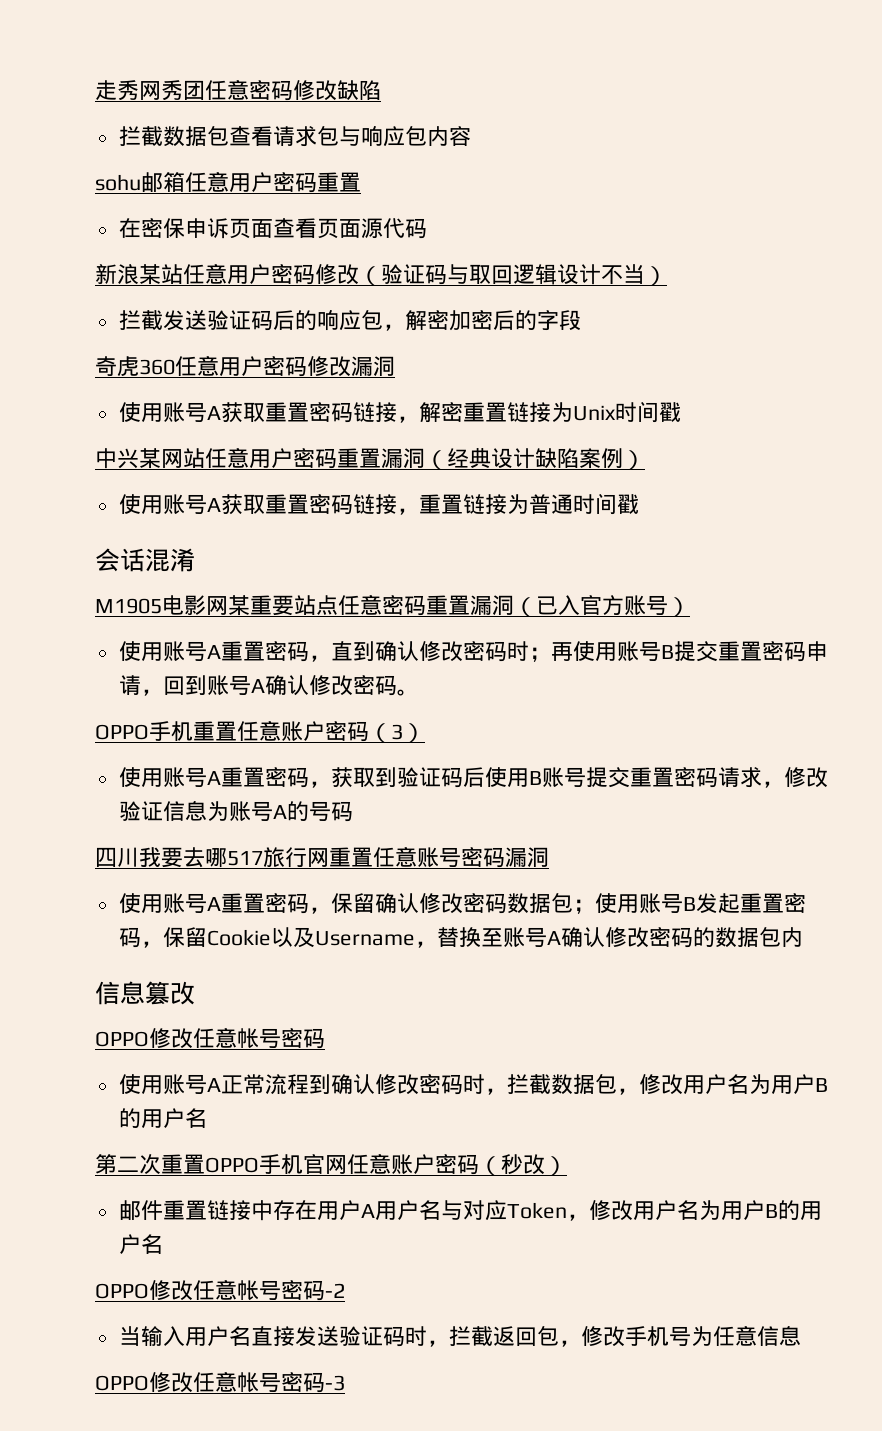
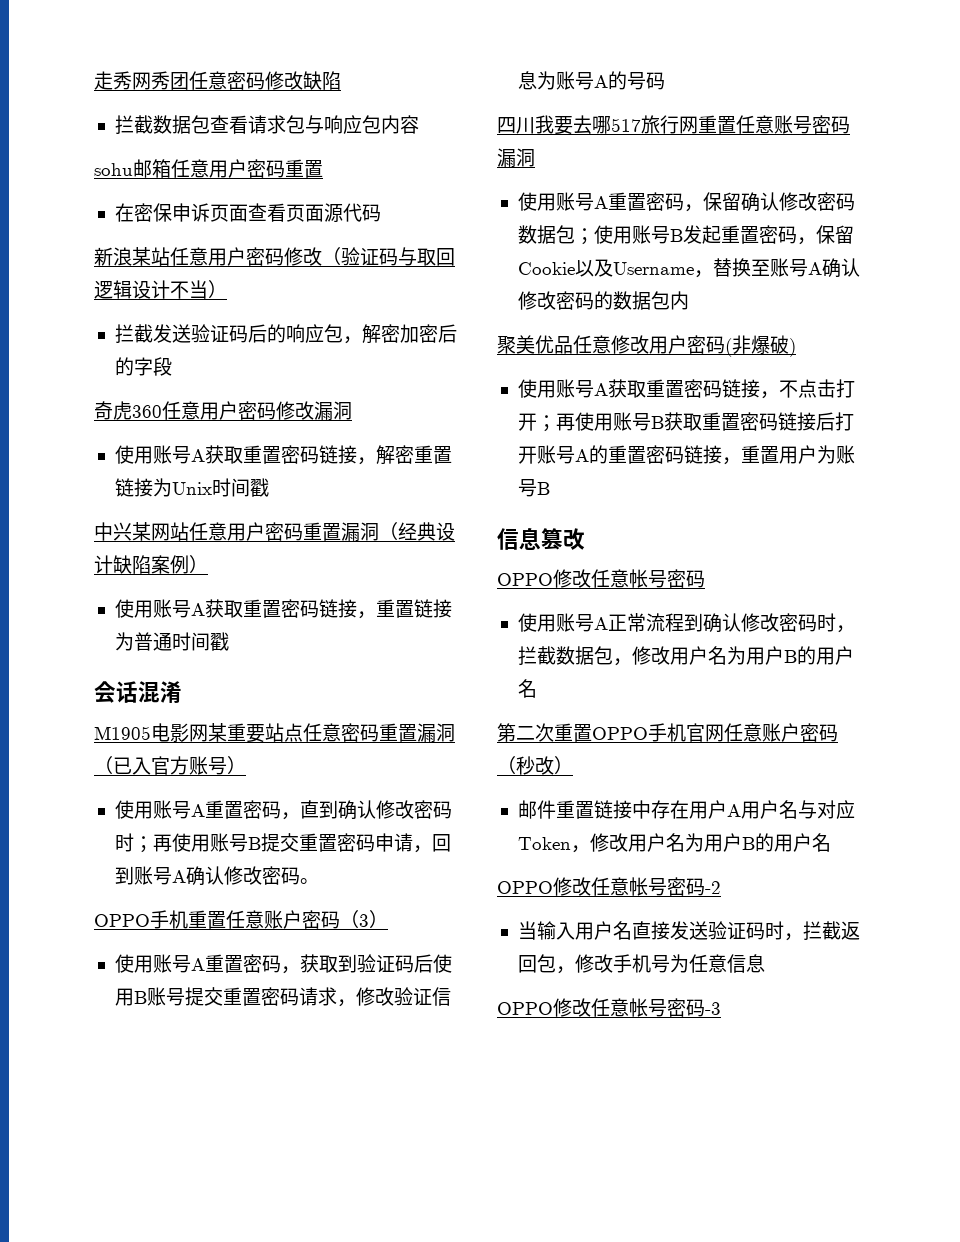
+ 聚美优品任意修改用户密码(非爆破)
+ 使用账号A获取重置密码链接，不点击打开；再使用账号B获取重置密码链接后打开账号A的重置密码链接，重置用户为账号B

